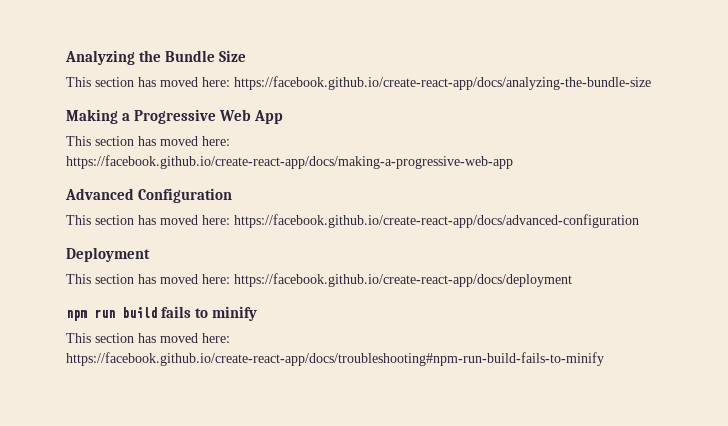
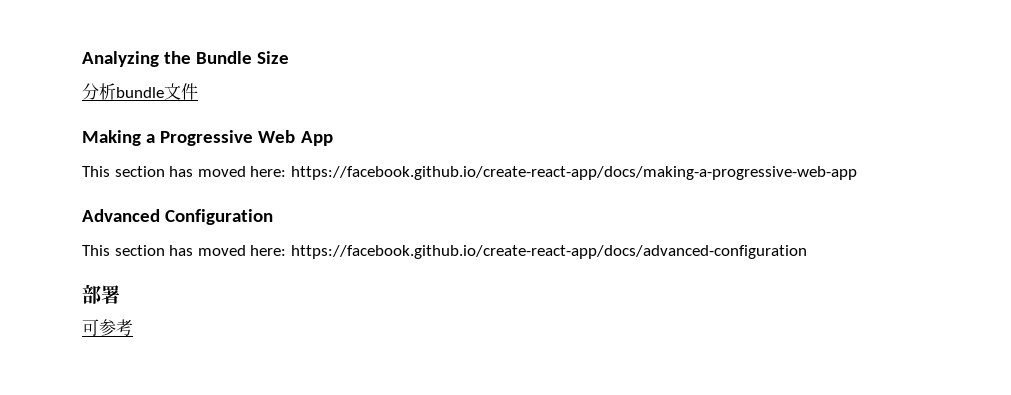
- This section has moved here: https://facebook.github.io/create-react-app/docs/analyzing-the-bundle-size
+ 分析bundle文件
- Deployment
- This section has moved here: https://facebook.github.io/create-react-app/docs/deployment
- npm run build fails to minify
- This section has moved here: https://facebook.github.io/create-react-app/docs/troubleshooting#npm-run-build-fails-to-minify
+ 部署
+ 可参考

